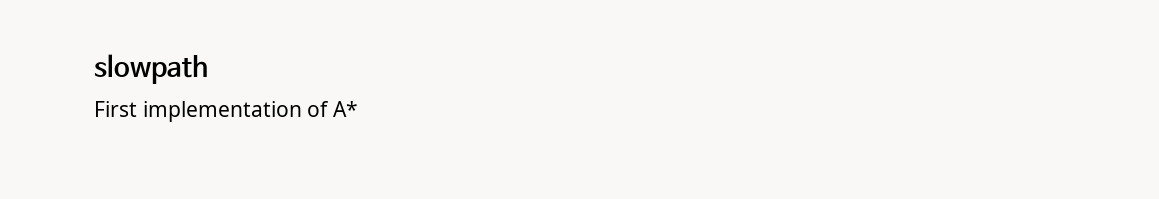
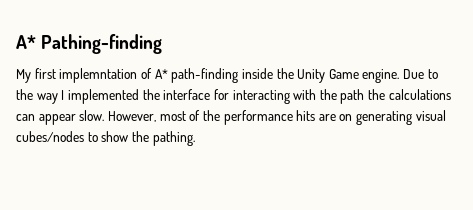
- slowpath
- First implementation of A*
+ A* Pathing-finding
+ My first implemntation of A* path-finding inside the Unity Game engine. Due to the way I implemented the interface for interacting with the path the calculations can appear slow. However, most of the performance hits are on generating visual cubes/nodes to show the pathing.

